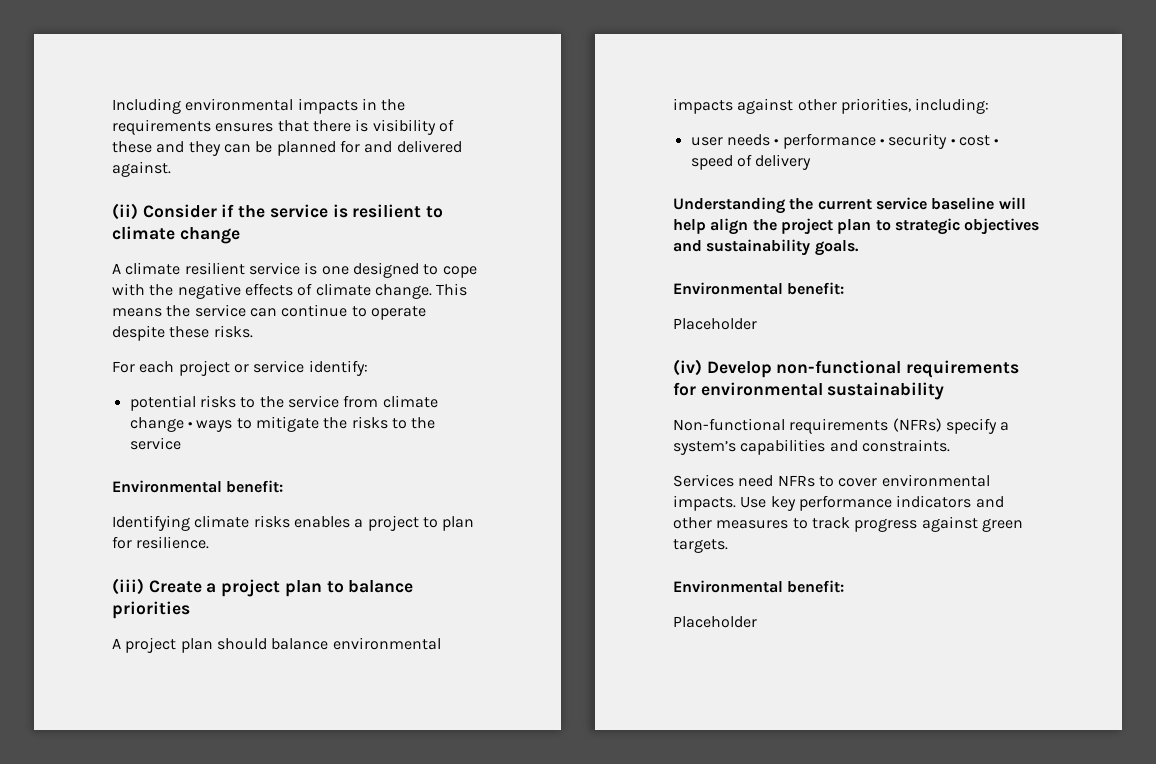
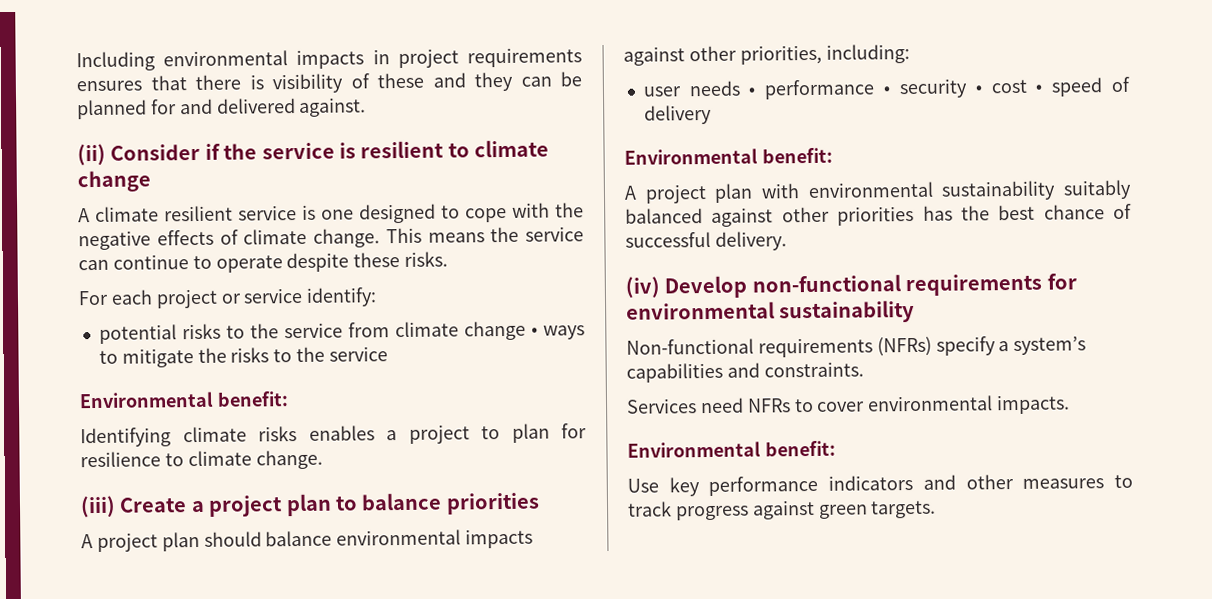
- Including environmental impacts in the requirements ensures that there is visibility of these and they can be planned for and delivered against.
+ Including environmental impacts in project requirements ensures that there is visibility of these and they can be planned for and delivered against.
- Identifying climate risks enables a project to plan for resilience.
+ Identifying climate risks enables a project to plan for resilience to climate change.
  user needs • performance • security • cost • speed of delivery
- Understanding the current service baseline will help align the project plan to strategic objectives and sustainability goals.
  Environmental benefit:
- Placeholder
+ A project plan with environmental sustainability suitably balanced against other priorities has the best chance of successful delivery.
- Services need NFRs to cover environmental impacts. Use key performance indicators and other measures to track progress against green targets.
+ Services need NFRs to cover environmental impacts.
  Environmental benefit:
- Placeholder
+ Use key performance indicators and other measures to track progress against green targets.

